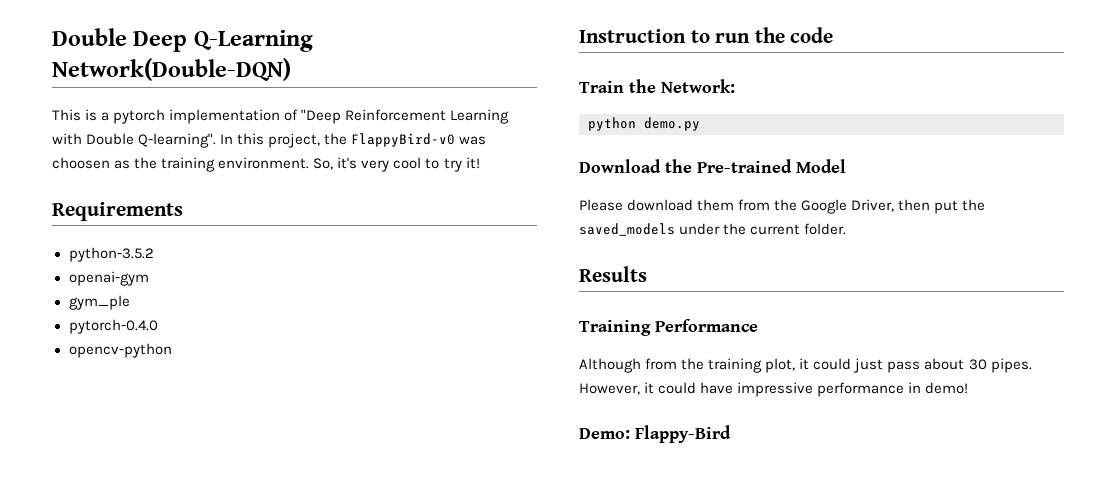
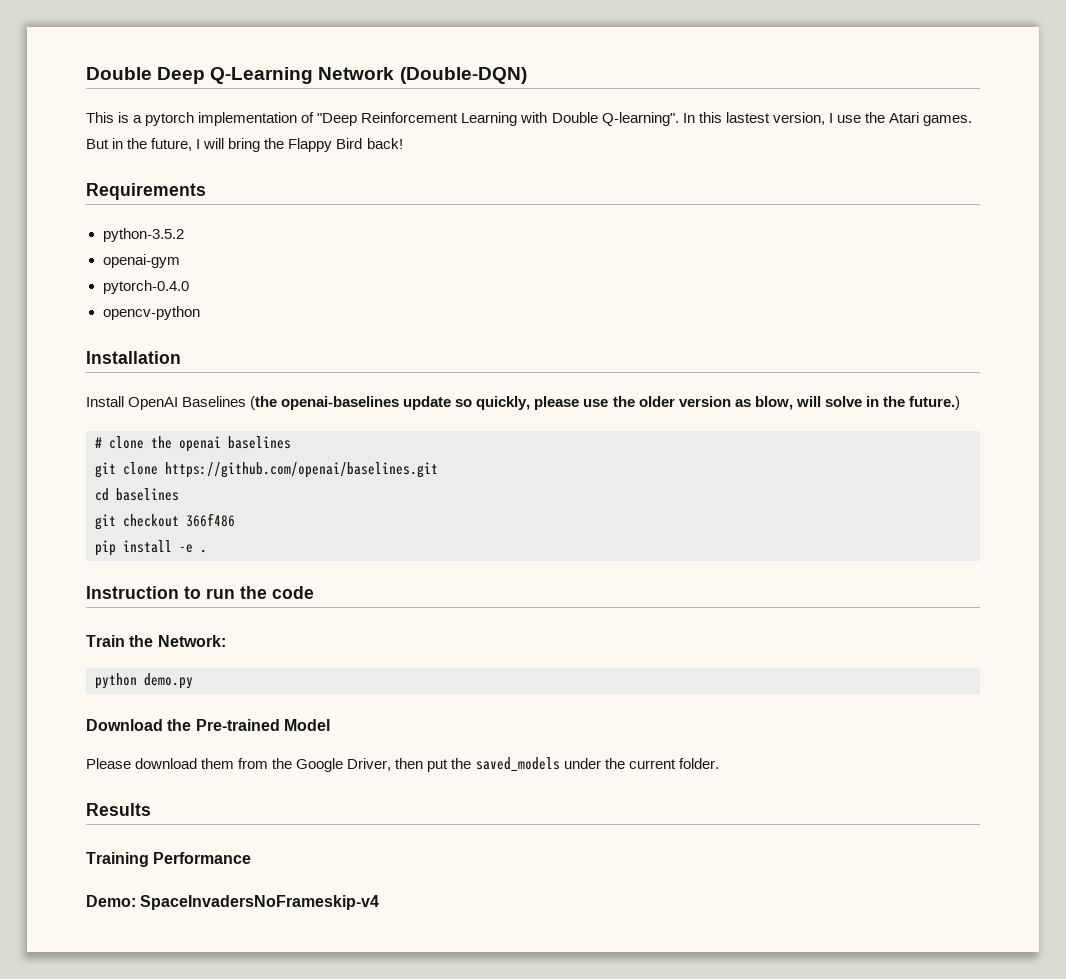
- Double Deep Q-Learning Network(Double-DQN)
+ Double Deep Q-Learning Network (Double-DQN)
- In this project, the FlappyBird-v0 was choosen as the training environment. So, it's very cool to try it!
+ In this lastest version, I use the Atari games. But in the future, I will bring the Flappy Bird back!
- gym_ple
+ Installation
+ Install OpenAI Baselines (the openai-baselines update so quickly, please use the older version as blow, will solve in the future.)
+ # clone the openai baselines
+ git clone https://github.com/openai/baselines.git
+ cd baselines
+ git checkout 366f486
+ pip install -e .
- Although from the training plot, it could just pass about 30 pipes. However, it could have impressive performance in demo!
- Demo: Flappy-Bird
+ Demo: SpaceInvadersNoFrameskip-v4

